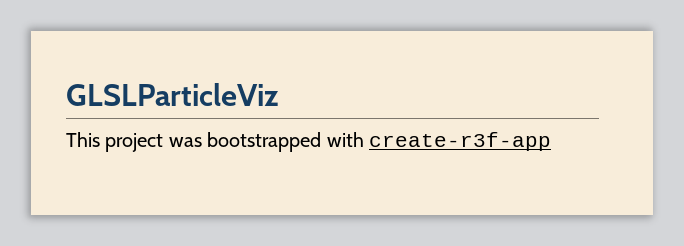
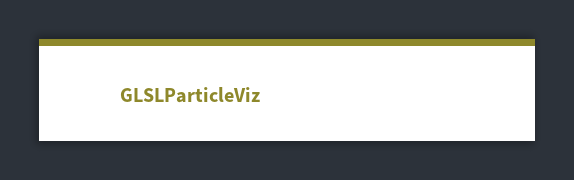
- This project was bootstrapped with create-r3f-app

